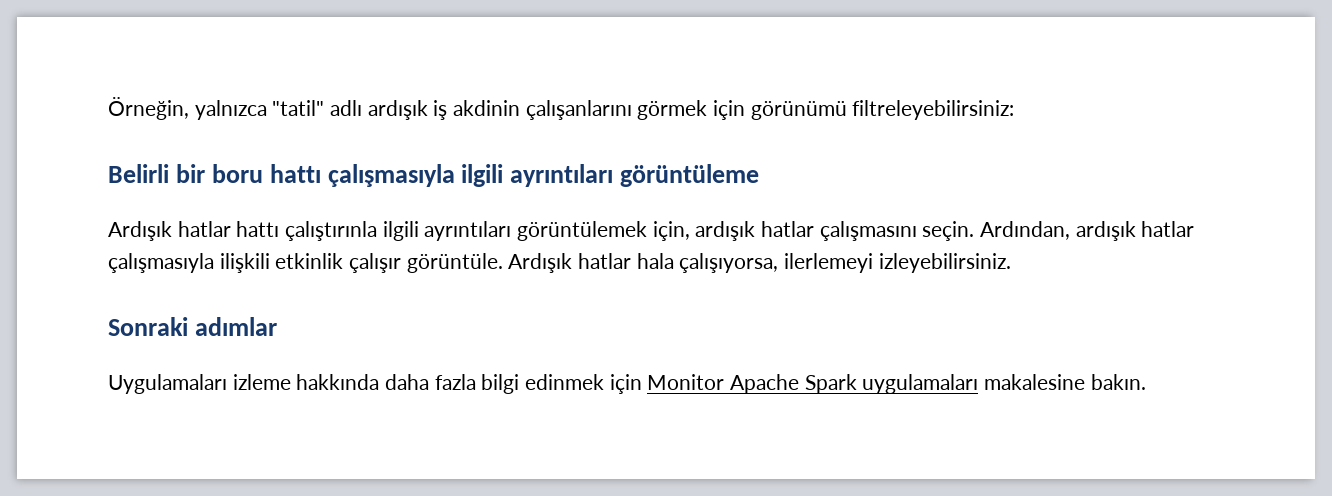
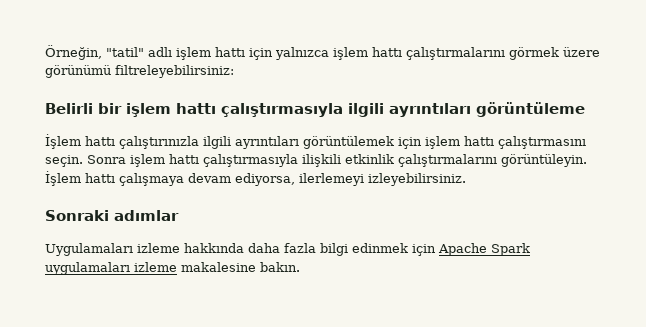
- Örneğin, yalnızca "tatil" adlı ardışık iş akdinin çalışanlarını görmek için görünümü filtreleyebilirsiniz:
+ Örneğin, "tatil" adlı işlem hattı için yalnızca işlem hattı çalıştırmalarını görmek üzere görünümü filtreleyebilirsiniz:
- Belirli bir boru hattı çalışmasıyla ilgili ayrıntıları görüntüleme
+ Belirli bir işlem hattı çalıştırmasıyla ilgili ayrıntıları görüntüleme
- Ardışık hatlar hattı çalıştırınla ilgili ayrıntıları görüntülemek için, ardışık hatlar çalışmasını seçin. Ardından, ardışık hatlar çalışmasıyla ilişkili etkinlik çalışır görüntüle. Ardışık hatlar hala çalışıyorsa, ilerlemeyi izleyebilirsiniz.
+ İşlem hattı çalıştırınızla ilgili ayrıntıları görüntülemek için işlem hattı çalıştırmasını seçin. Sonra işlem hattı çalıştırmasıyla ilişkili etkinlik çalıştırmalarını görüntüleyin. İşlem hattı çalışmaya devam ediyorsa, ilerlemeyi izleyebilirsiniz.
- Uygulamaları izleme hakkında daha fazla bilgi edinmek için Monitor Apache Spark uygulamaları makalesine bakın.
+ Uygulamaları izleme hakkında daha fazla bilgi edinmek için Apache Spark uygulamaları izleme makalesine bakın.

